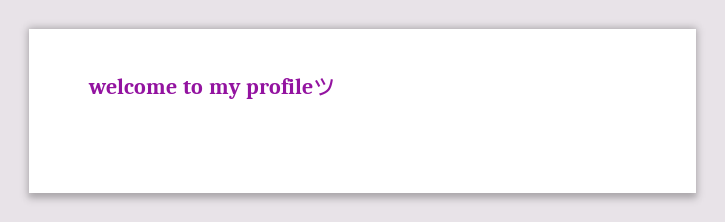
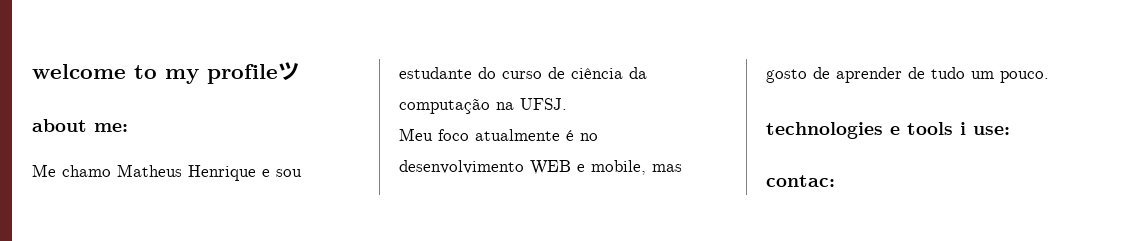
+ about me:
+ Me chamo Matheus Henrique e sou estudante do curso de ciência da computação na UFSJ.
+ Meu foco atualmente é no desenvolvimento WEB e mobile, mas gosto de aprender de tudo um pouco.
+ technologies e tools i use:
+ contac:

